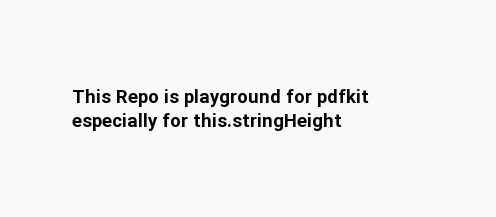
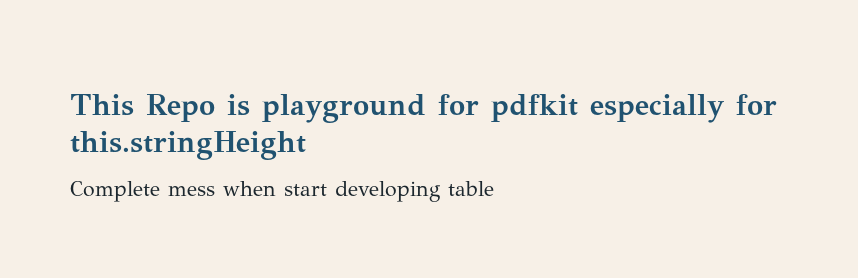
+ Complete mess when start developing table

